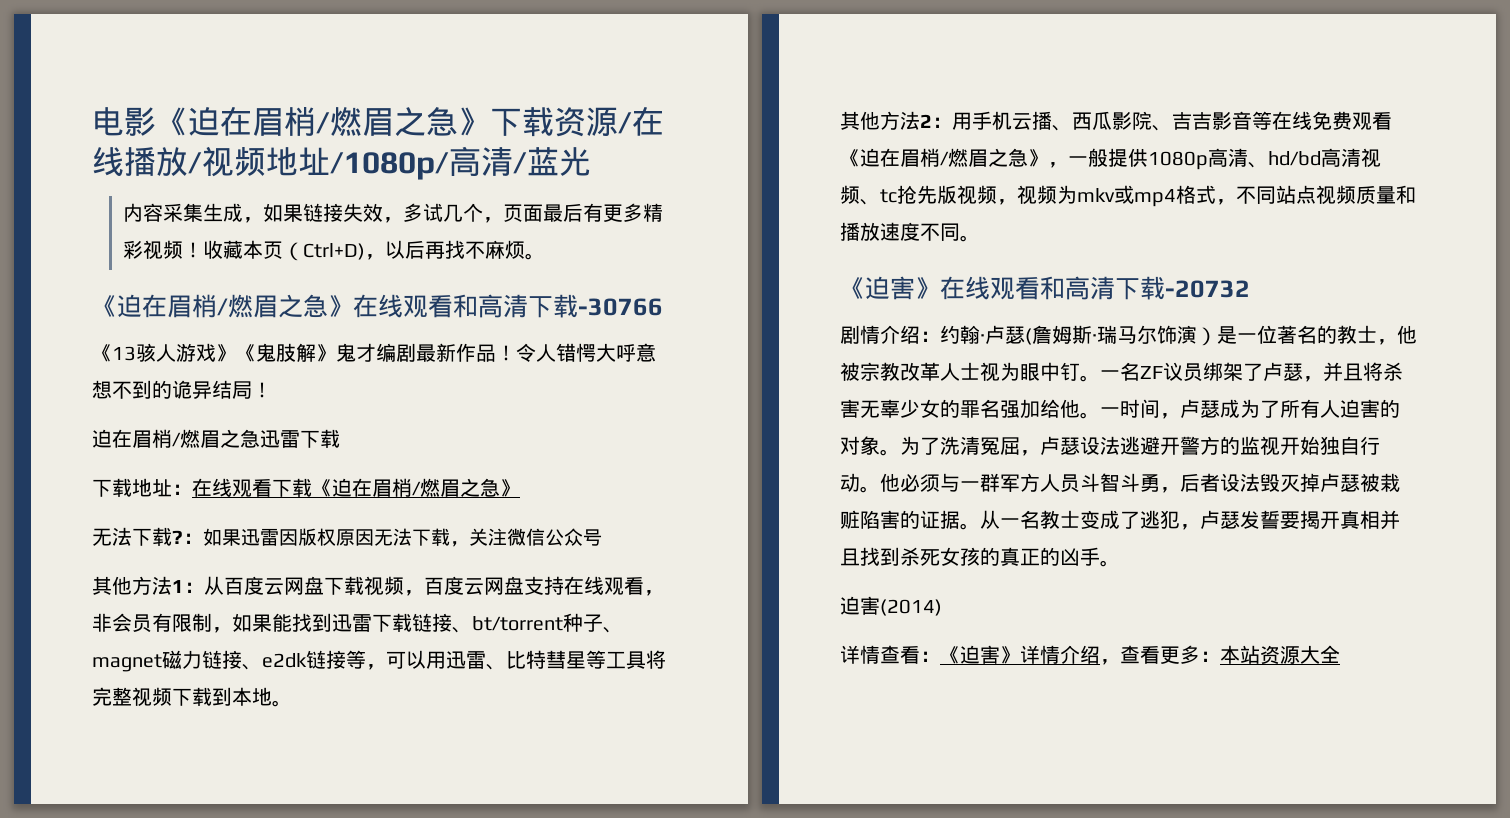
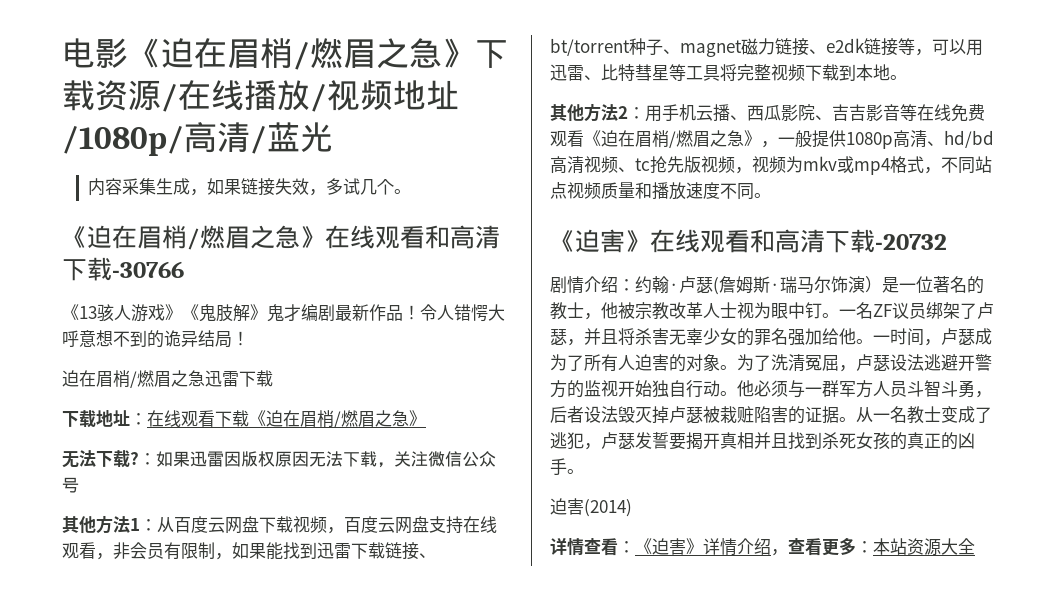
- 内容采集生成，如果链接失效，多试几个，页面最后有更多精彩视频！收藏本页（Ctrl+D)，以后再找不麻烦。
+ 内容采集生成，如果链接失效，多试几个。

